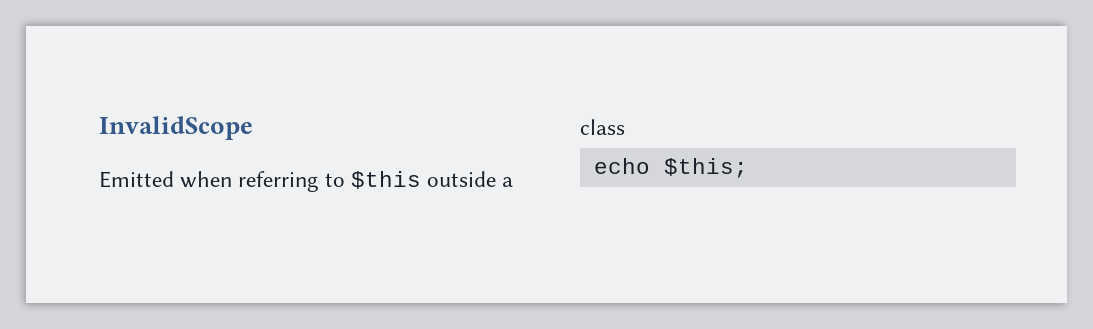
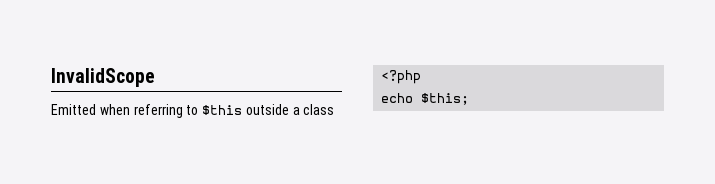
+ <?php

